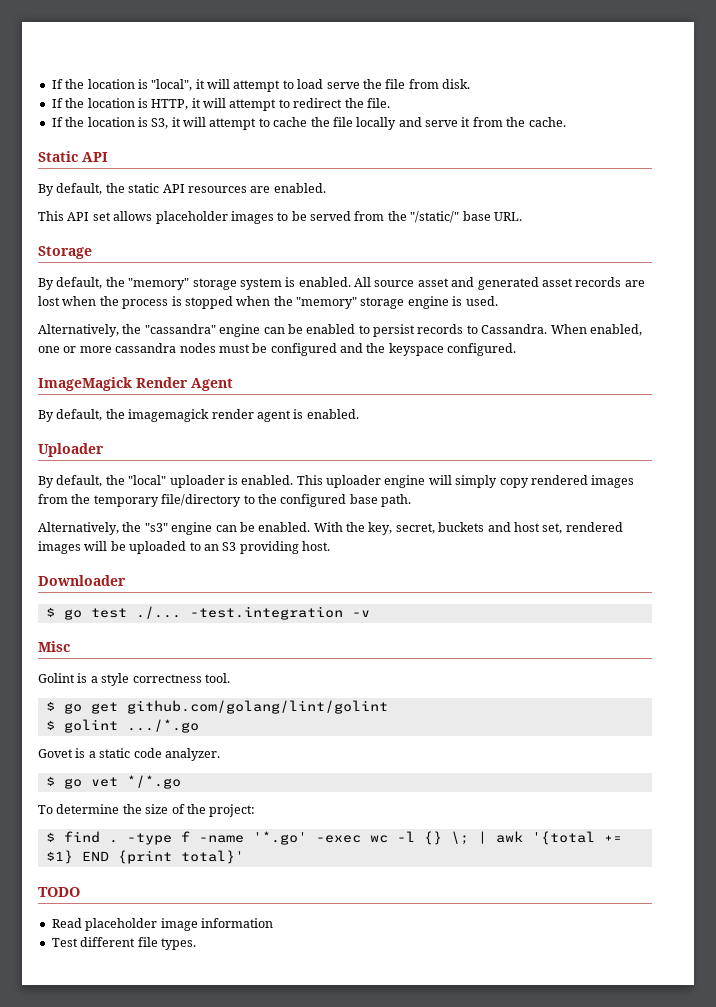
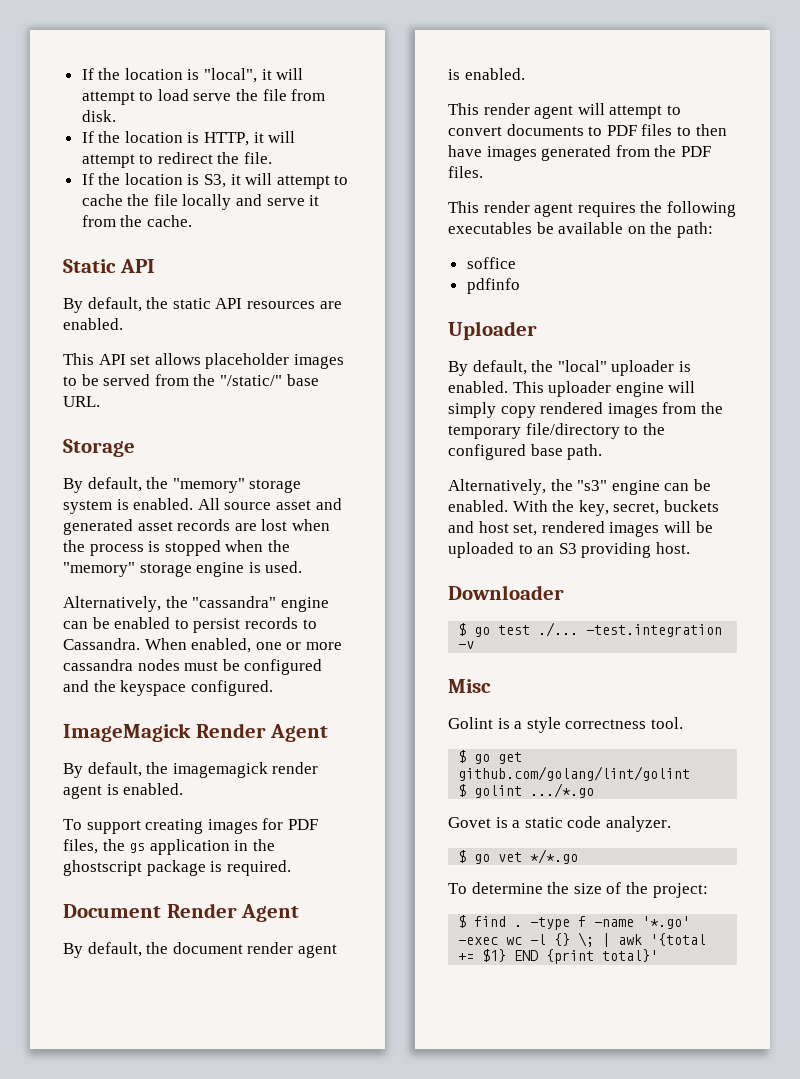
+ To support creating images for PDF files, the gs application in the ghostscript package is required.
+ Document Render Agent
+ By default, the document render agent is enabled.
+ This render agent will attempt to convert documents to PDF files to then have images generated from the PDF files.
+ This render agent requires the following executables be available on the path:
+ soffice
+ pdfinfo
- TODO
- Read placeholder image information
- Test different file types.

